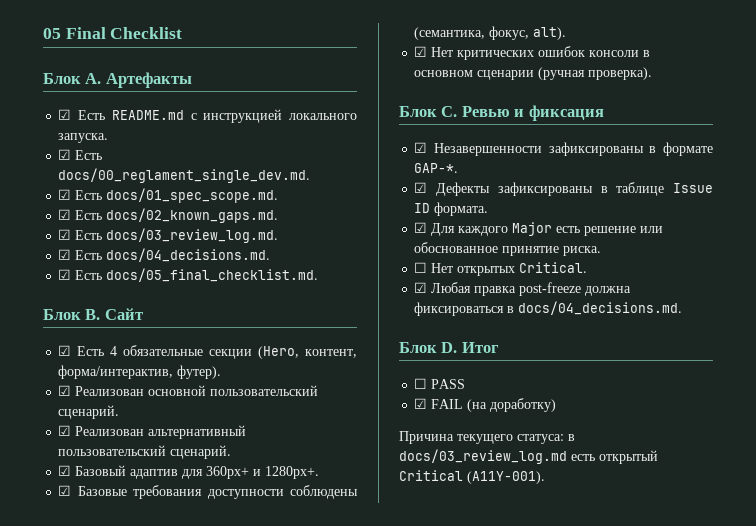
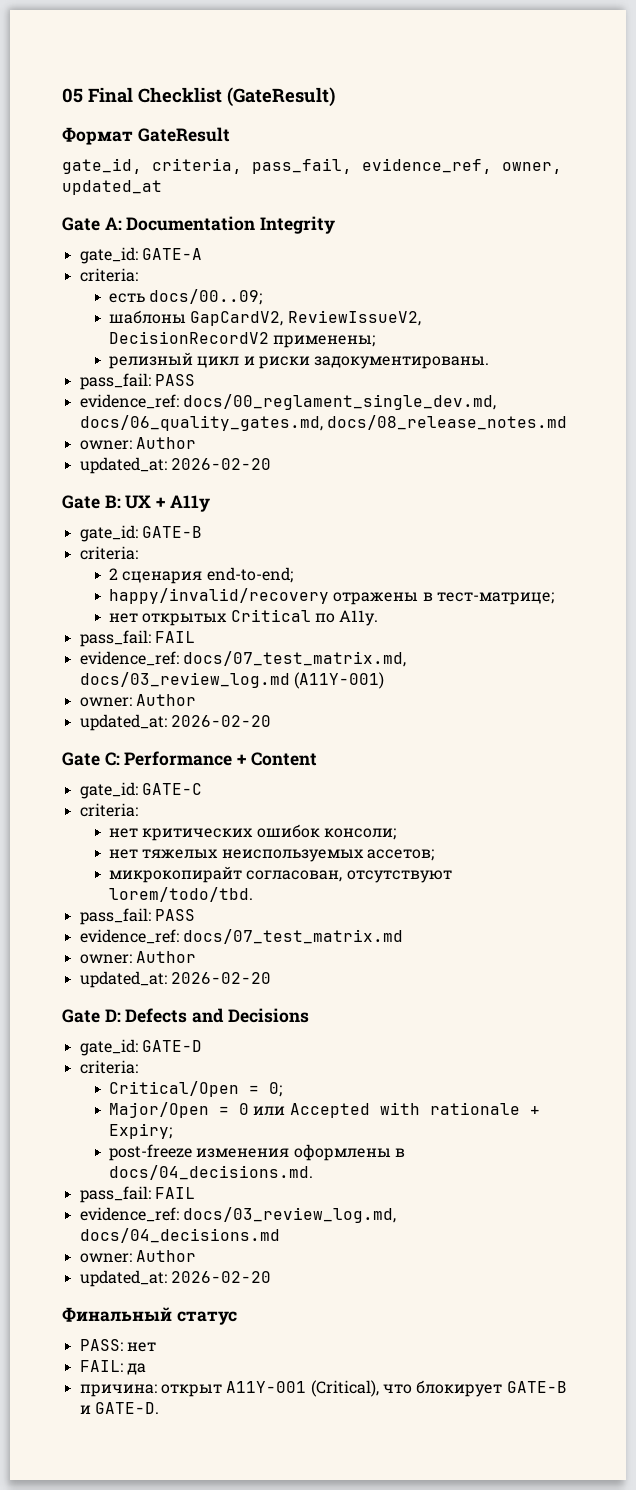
- 05 Final Checklist
- Блок A. Артефакты
- ☑ Есть README.md с инструкцией локального запуска.
- ☑ Есть docs/00_reglament_single_dev.md.
- ☑ Есть docs/01_spec_scope.md.
- ☑ Есть docs/02_known_gaps.md.
- ☑ Есть docs/03_review_log.md.
- ☑ Есть docs/04_decisions.md.
- ☑ Есть docs/05_final_checklist.md.
- Блок B. Сайт
- ☑ Есть 4 обязательные секции (Hero, контент, форма/интерактив, футер).
- ☑ Реализован основной пользовательский сценарий.
- ☑ Реализован альтернативный пользовательский сценарий.
- ☑ Базовый адаптив для 360px+ и 1280px+.
- ☑ Базовые требования доступности соблюдены (семантика, фокус, alt).
- ☑ Нет критических ошибок консоли в основном сценарии (ручная проверка).
- Блок C. Ревью и фиксация
- ☑ Незавершенности зафиксированы в формате GAP-*.
- ☑ Дефекты зафиксированы в таблице Issue ID формата.
- ☑ Для каждого Major есть решение или обоснованное принятие риска.
- ☐ Нет открытых Critical.
- ☑ Любая правка post-freeze должна фиксироваться в docs/04_decisions.md.
- Блок D. Итог
- ☐ PASS
- ☑ FAIL (на доработку)
- Причина текущего статуса: в docs/03_review_log.md есть открытый Critical (A11Y-001).
+ 05 Final Checklist (GateResult)
+ Формат GateResult
+ gate_id, criteria, pass_fail, evidence_ref, owner, updated_at
+ Gate A: Documentation Integrity
+ gate_id: GATE-A
+ criteria:
+ есть docs/00..09;
+ шаблоны GapCardV2, ReviewIssueV2, DecisionRecordV2 применены;
+ релизный цикл и риски задокументированы.
+ pass_fail: PASS
+ evidence_ref: docs/00_reglament_single_dev.md, docs/06_quality_gates.md, docs/08_release_notes.md
+ owner: Author
+ updated_at: 2026-02-20
+ Gate B: UX + A11y
+ gate_id: GATE-B
+ criteria:
+ 2 сценария end-to-end;
+ happy/invalid/recovery отражены в тест-матрице;
+ нет открытых Critical по A11y.
+ pass_fail: FAIL
+ evidence_ref: docs/07_test_matrix.md, docs/03_review_log.md (A11Y-001)
+ owner: Author
+ updated_at: 2026-02-20
+ Gate C: Performance + Content
+ gate_id: GATE-C
+ criteria:
+ нет критических ошибок консоли;
+ нет тяжелых неиспользуемых ассетов;
+ микрокопирайт согласован, отсутствуют lorem/todo/tbd.
+ pass_fail: PASS
+ evidence_ref: docs/07_test_matrix.md
+ owner: Author
+ updated_at: 2026-02-20
+ Gate D: Defects and Decisions
+ gate_id: GATE-D
+ criteria:
+ Critical/Open = 0;
+ Major/Open = 0 или Accepted with rationale + Expiry;
+ post-freeze изменения оформлены в docs/04_decisions.md.
+ pass_fail: FAIL
+ evidence_ref: docs/03_review_log.md, docs/04_decisions.md
+ owner: Author
+ updated_at: 2026-02-20
+ Финальный статус
+ PASS: нет
+ FAIL: да
+ причина: открыт A11Y-001 (Critical), что блокирует GATE-B и GATE-D.

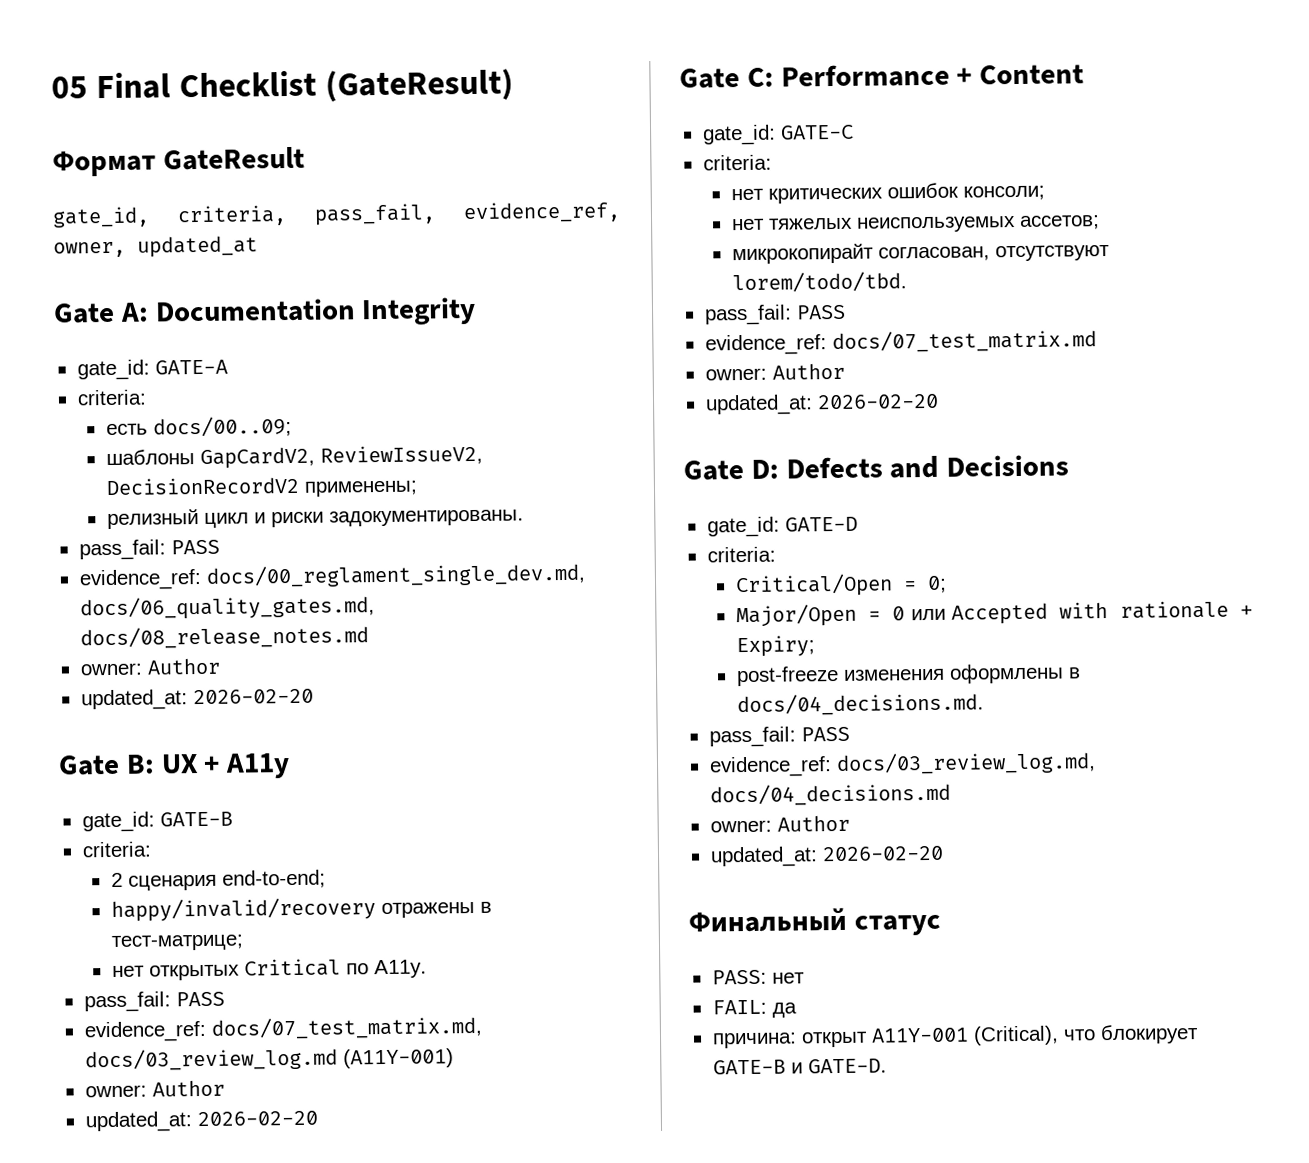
  нет открытых Critical по A11y.
- pass_fail: FAIL
+ pass_fail: PASS
  post-freeze изменения оформлены в docs/04_decisions.md.
- pass_fail: FAIL
+ pass_fail: PASS

